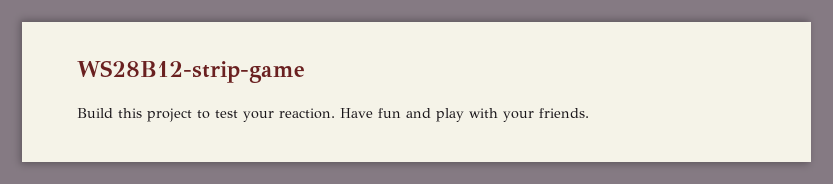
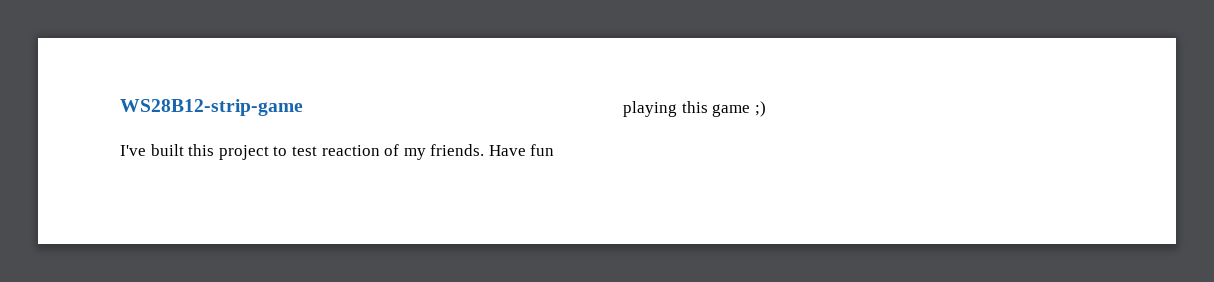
- Build this project to test your reaction. Have fun and play with your friends.
+ I've built this project to test reaction of my friends. Have fun playing this game ;)

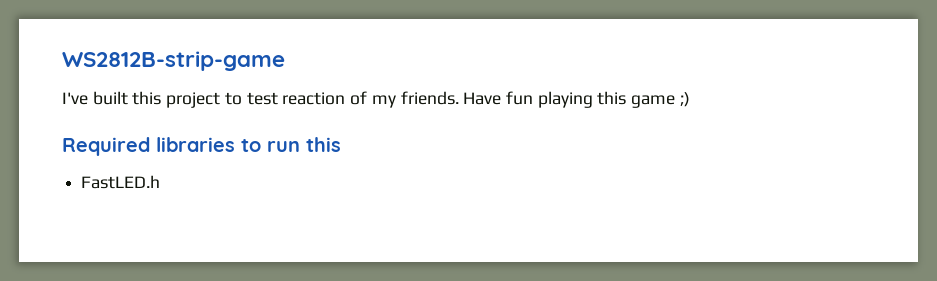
- WS28B12-strip-game
+ WS2812B-strip-game
+ Required libraries to run this
+ FastLED.h

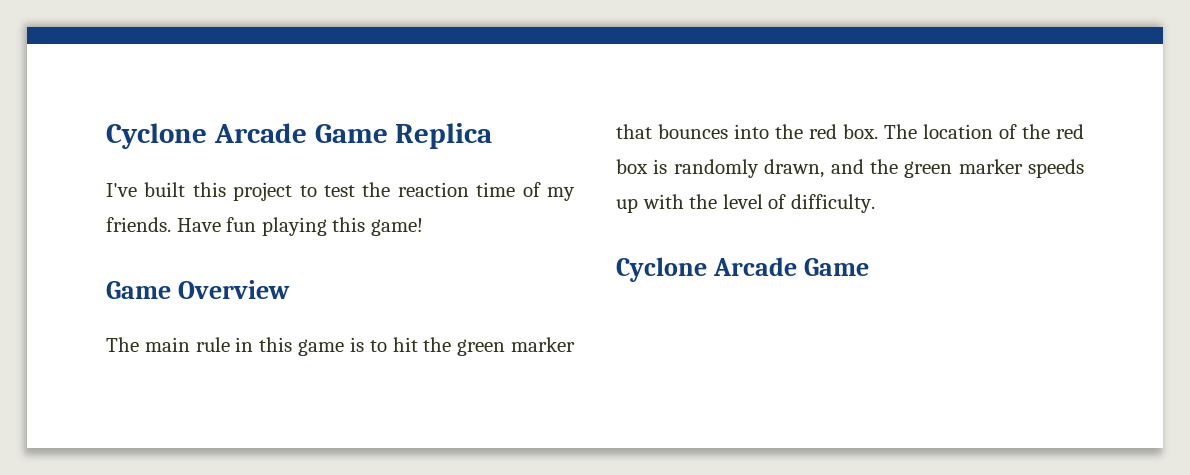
- WS2812B-strip-game
+ Cyclone Arcade Game Replica
- I've built this project to test reaction of my friends.
+ I've built this project to test the reaction time of my friends.
- Have fun playing this game ;)
- Required libraries to run this
- FastLED.h
+ Have fun playing this game!
+ Game Overview
+ The main rule in this game is to hit the green marker that bounces into the red box. The location of the red box is randomly drawn, and the green marker speeds up with the level of difficulty.
+ Cyclone Arcade Game

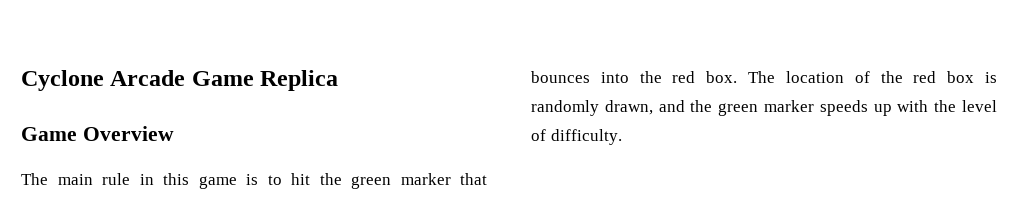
- I've built this project to test the reaction time of my friends. Have fun playing this game!
  The location of the red box is randomly drawn, and the green marker speeds up with the level of difficulty.
- Cyclone Arcade Game

